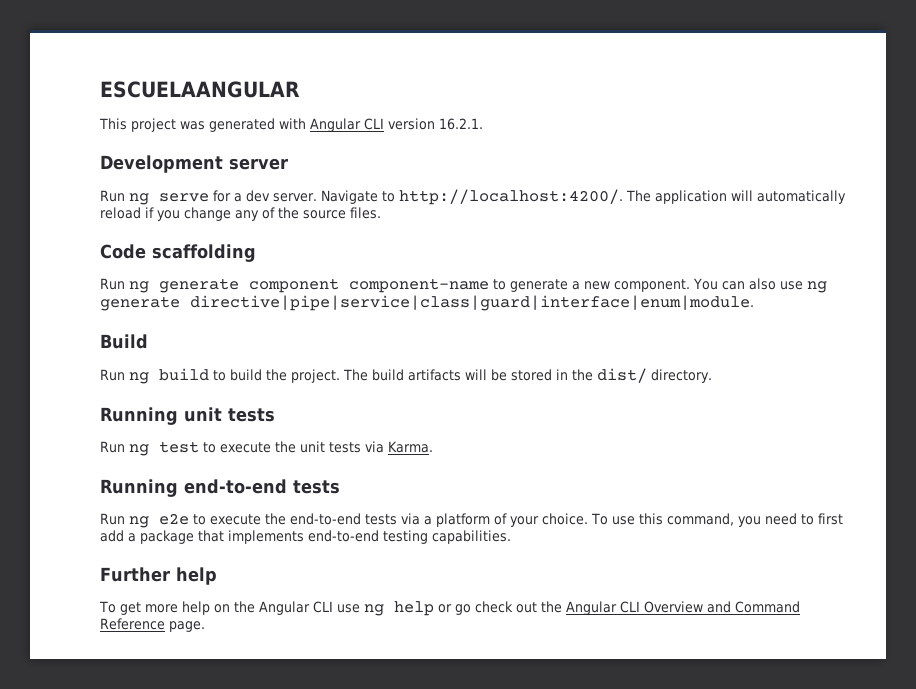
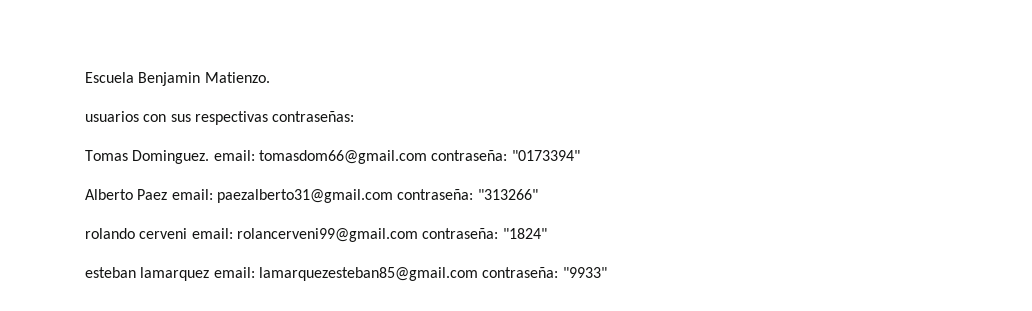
- ESCUELAANGULAR
- This project was generated with Angular CLI version 16.2.1.
- Development server
- Run ng serve for a dev server. Navigate to http://localhost:4200/. The application will automatically reload if you change any of the source files.
- Code scaffolding
- Run ng generate component component-name to generate a new component. You can also use ng generate directive|pipe|service|class|guard|interface|enum|module.
- Build
- Run ng build to build the project. The build artifacts will be stored in the dist/ directory.
- Running unit tests
- Run ng test to execute the unit tests via Karma.
- Running end-to-end tests
- Run ng e2e to execute the end-to-end tests via a platform of your choice. To use this command, you need to first add a package that implements end-to-end testing capabilities.
- Further help
- To get more help on the Angular CLI use ng help or go check out the Angular CLI Overview and Command Reference page.
+ Escuela Benjamin Matienzo.
+ usuarios con sus respectivas contraseñas:
+ Tomas Dominguez. email: tomasdom66@gmail.com contraseña: "0173394"
+ Alberto Paez email: paezalberto31@gmail.com contraseña: "313266"
+ rolando cerveni email: rolancerveni99@gmail.com contraseña: "1824"
+ esteban lamarquez email: lamarquezesteban85@gmail.com contraseña: "9933"

